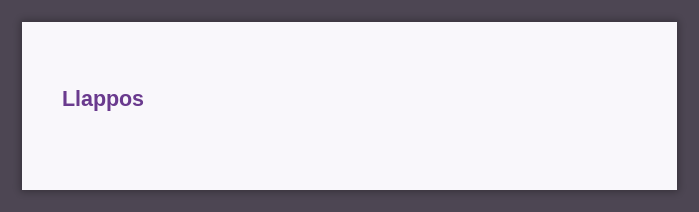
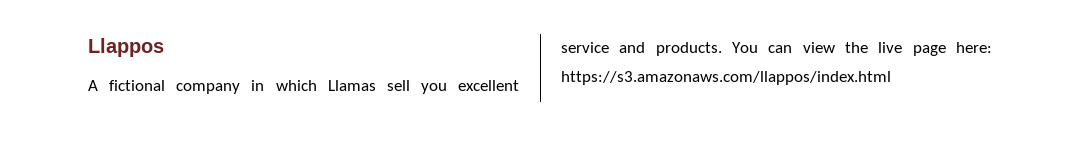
+ A fictional company in which Llamas sell you excellent service and products. You can view the live page here: https://s3.amazonaws.com/llappos/index.html

